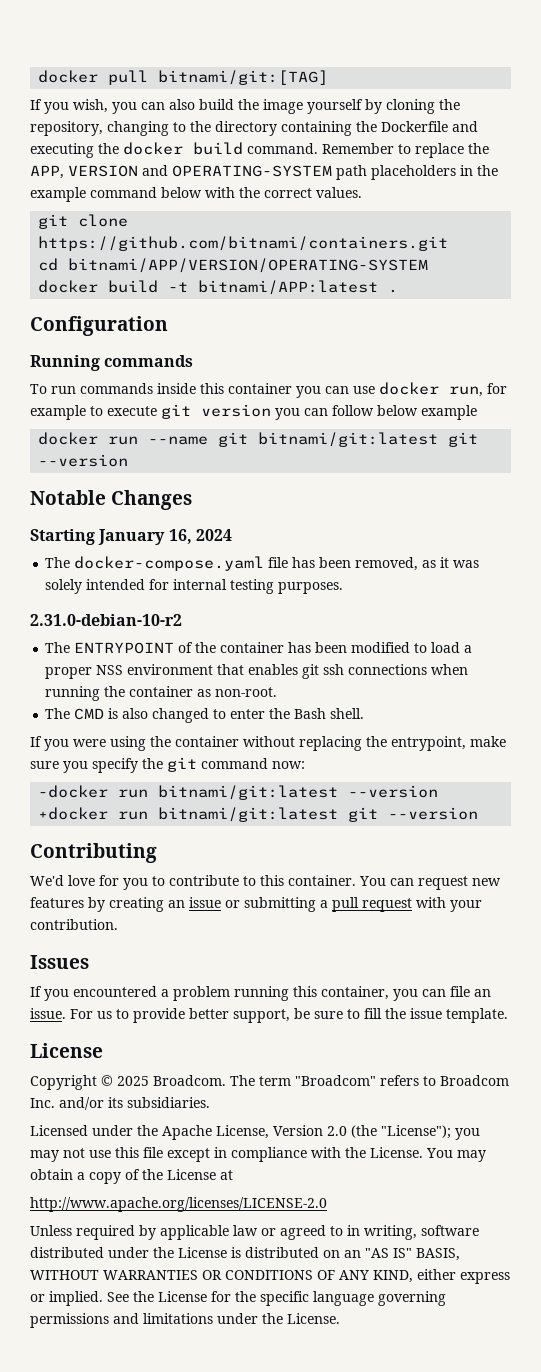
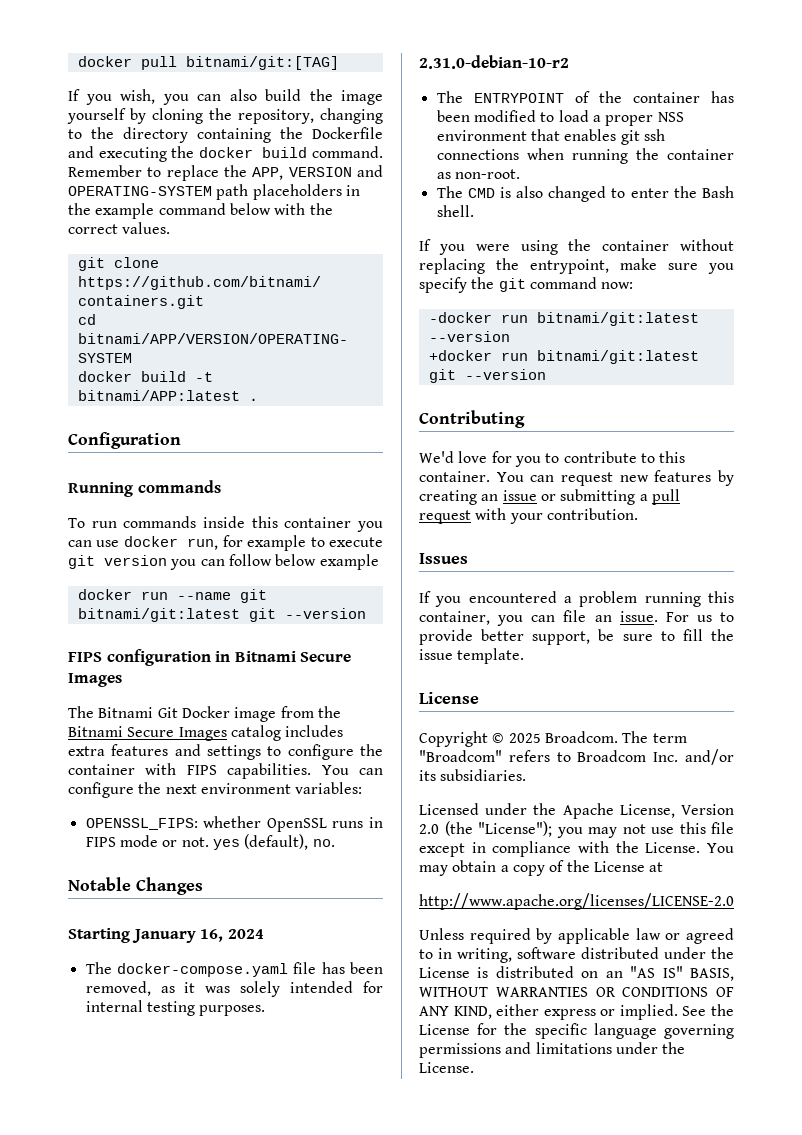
+ FIPS configuration in Bitnami Secure Images
+ The Bitnami Git Docker image from the Bitnami Secure Images catalog includes extra features and settings to configure the container with FIPS capabilities. You can configure the next environment variables:
+ OPENSSL_FIPS: whether OpenSSL runs in FIPS mode or not. yes (default), no.

